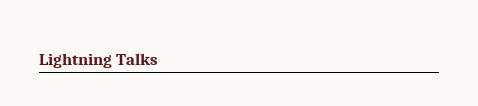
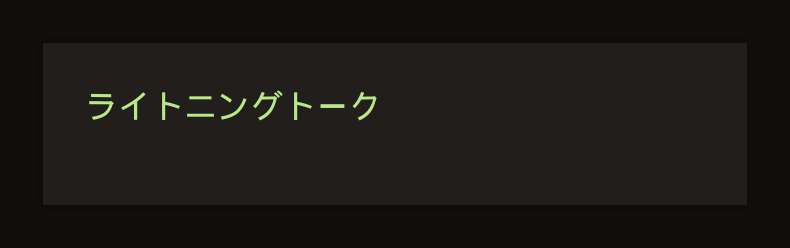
- Lightning Talks
+ ライトニングトーク

